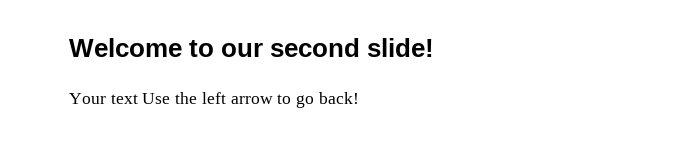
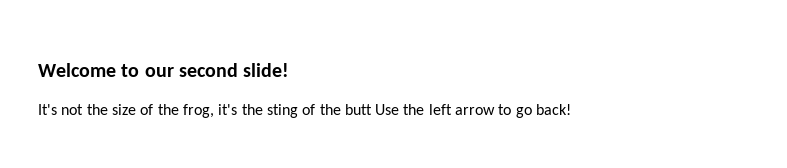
- Your text Use the left arrow to go back!
+ It's not the size of the frog, it's the sting of the butt Use the left arrow to go back!

